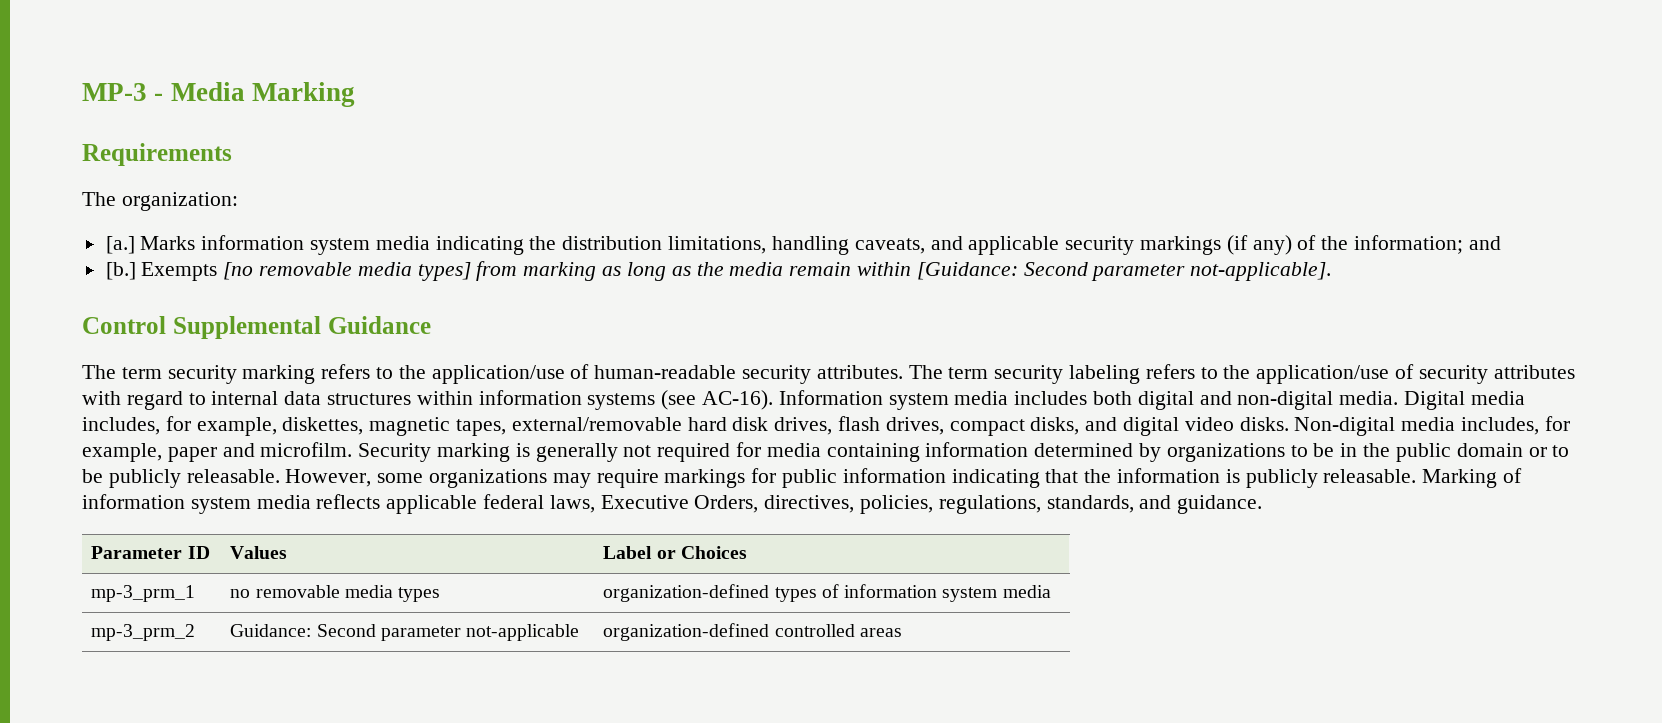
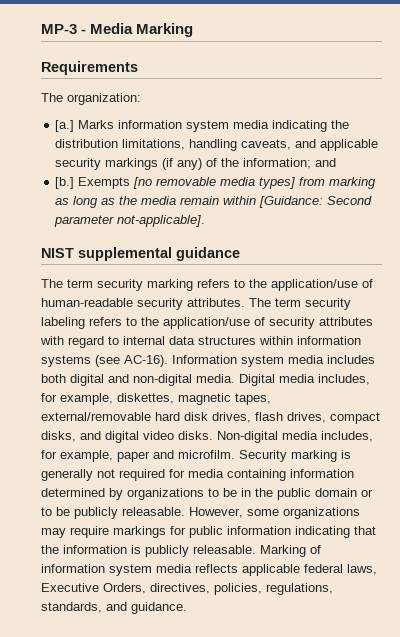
- Control Supplemental Guidance
+ NIST supplemental guidance
- Parameter ID | Values | Label or Choices
- mp-3_prm_1 | no removable media types | organization-defined types of information system media
- mp-3_prm_2 | Guidance: Second parameter not-applicable | organization-defined controlled areas

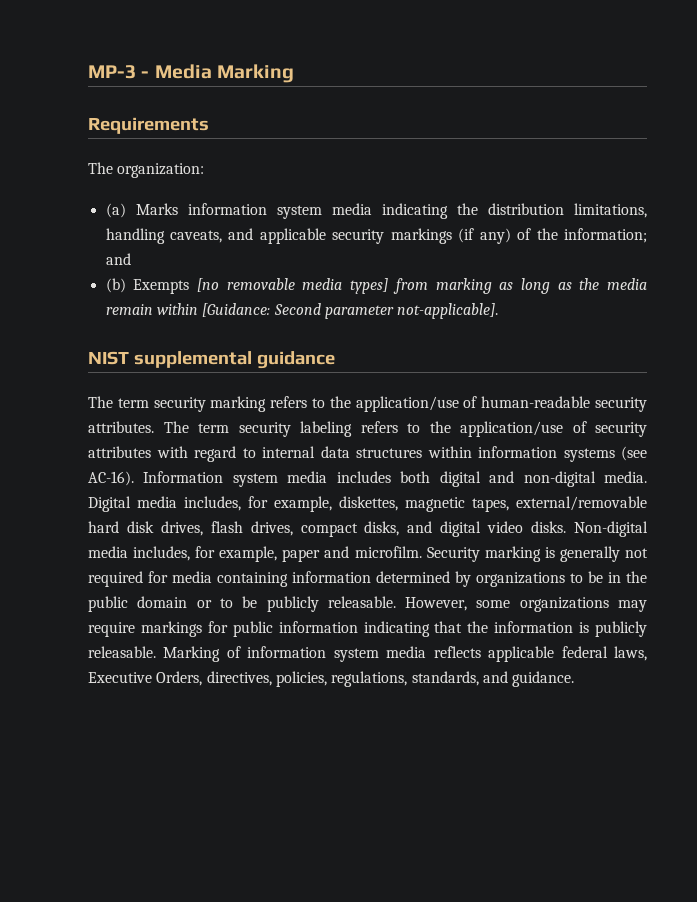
- [a.] Marks information system media indicating the distribution limitations, handling caveats, and applicable security markings (if any) of the information; and
+ (a) Marks information system media indicating the distribution limitations, handling caveats, and applicable security markings (if any) of the information; and
- [b.] Exempts [no removable media types] from marking as long as the media remain within [Guidance: Second parameter not-applicable].
+ (b) Exempts [no removable media types] from marking as long as the media remain within [Guidance: Second parameter not-applicable].

